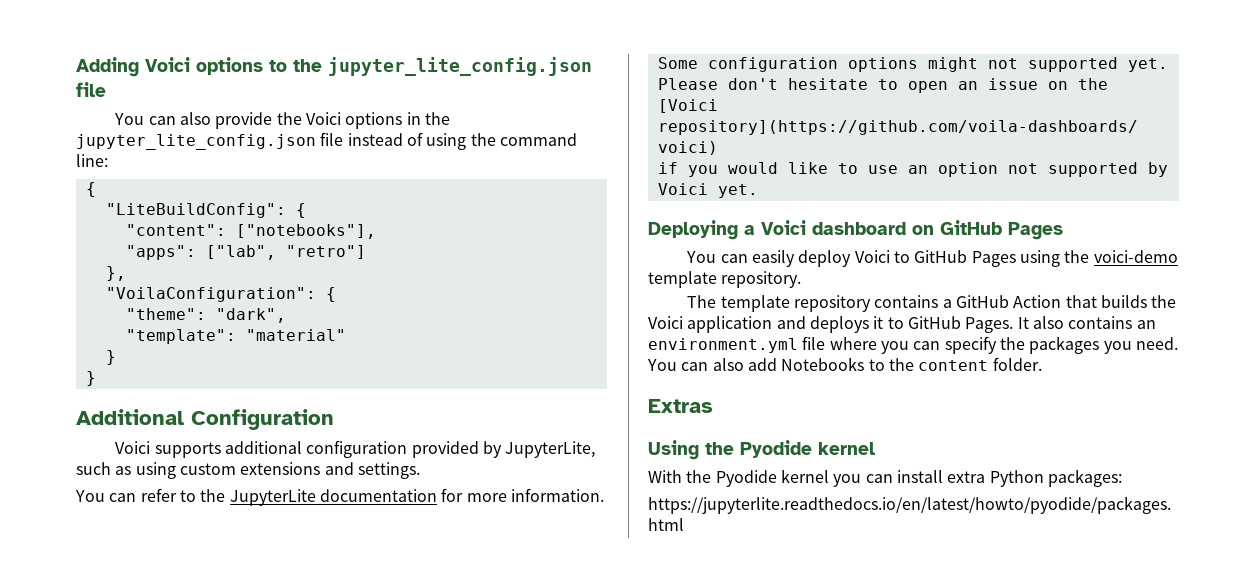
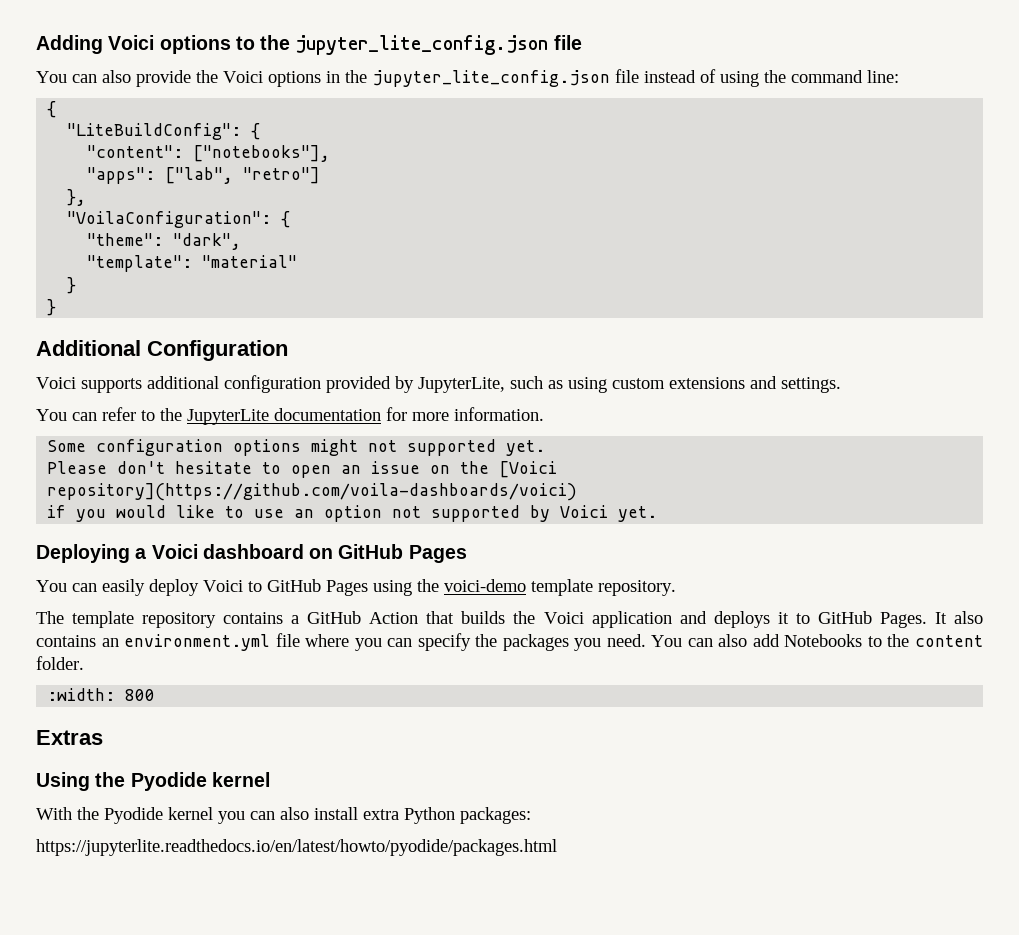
+ :width: 800
- With the Pyodide kernel you can install extra Python packages:
+ With the Pyodide kernel you can also install extra Python packages:

